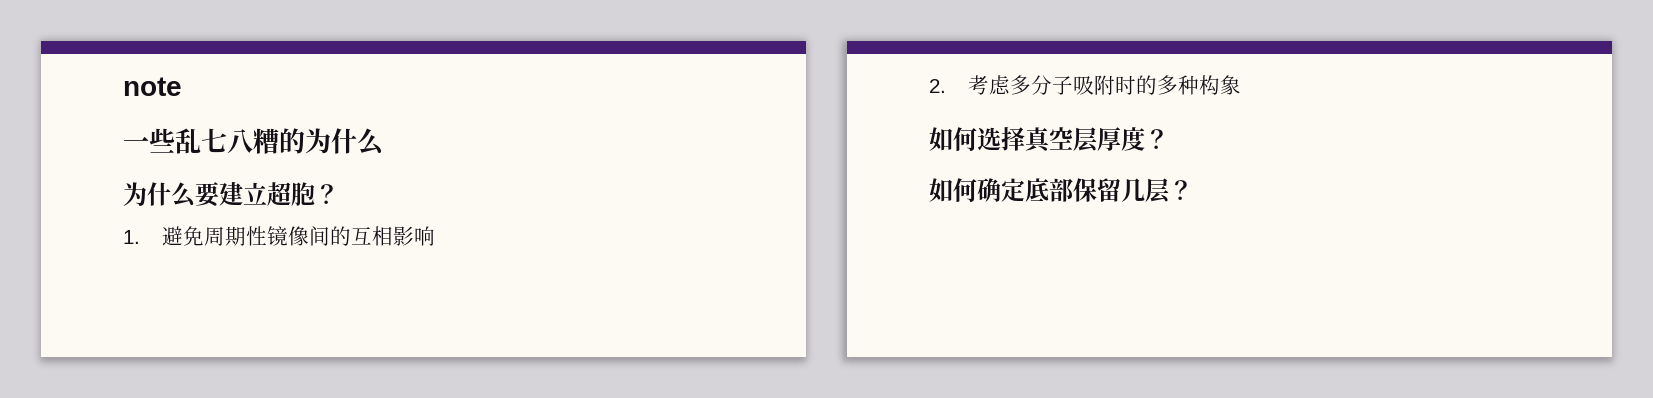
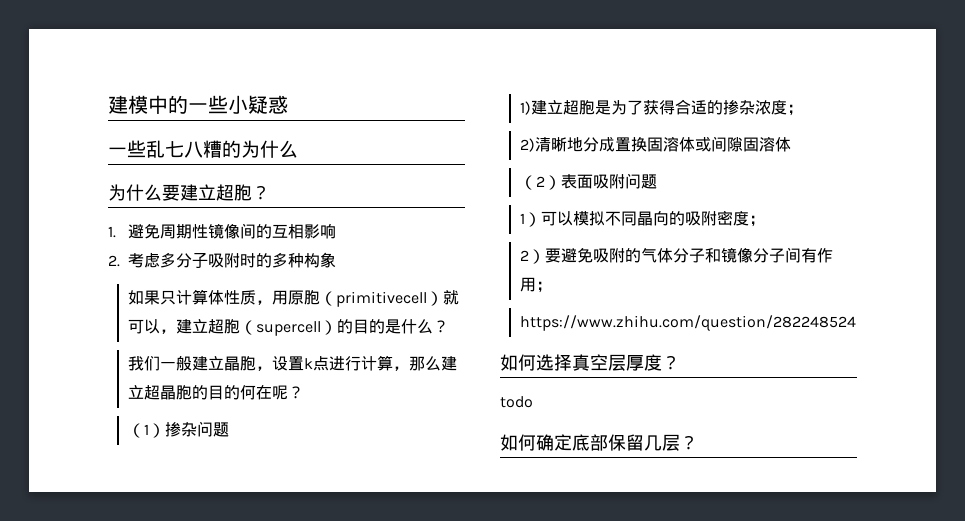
- note
+ 建模中的一些小疑惑
+ 如果只计算体性质，用原胞（primitivecell）就可以，建立超胞（supercell）的目的是什么？
+ 我们一般建立晶胞，设置k点进行计算，那么建立超晶胞的目的何在呢？
+ （1）掺杂问题
+ 1)建立超胞是为了获得合适的掺杂浓度；
+ 2)清晰地分成置换固溶体或间隙固溶体
+ （2）表面吸附问题
+ 1）可以模拟不同晶向的吸附密度；
+ 2）要避免吸附的气体分子和镜像分子间有作用；
+ https://www.zhihu.com/question/282248524
+ todo

